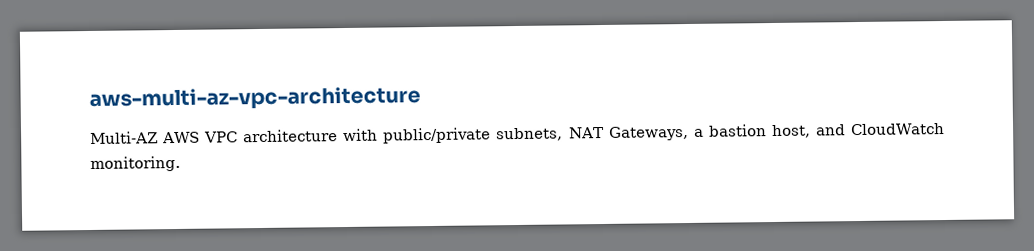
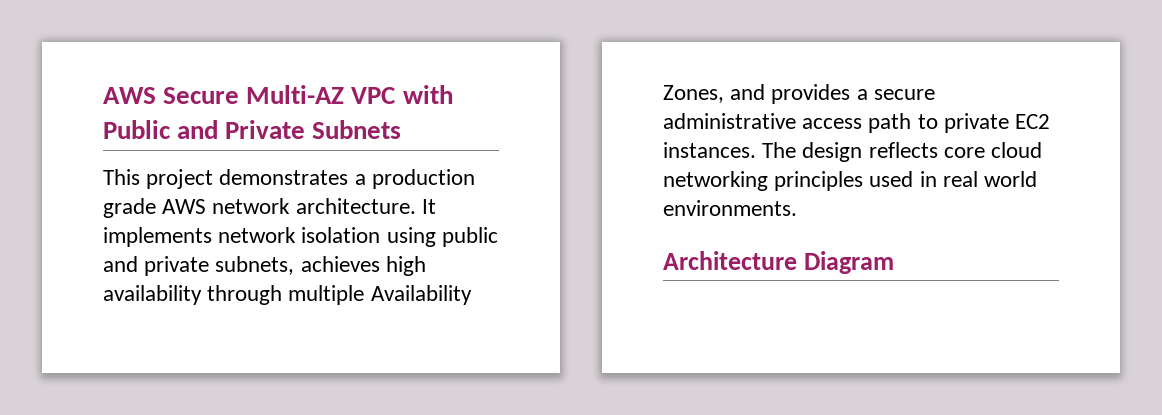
- aws-multi-az-vpc-architecture
- Multi-AZ AWS VPC architecture with public/private subnets, NAT Gateways, a bastion host, and CloudWatch monitoring.
+ AWS Secure Multi-AZ VPC with Public and Private Subnets
+ This project demonstrates a production grade AWS network architecture. It implements network isolation using public and private subnets, achieves high availability through multiple Availability Zones, and provides a secure administrative access path to private EC2 instances. The design reflects core cloud networking principles used in real world environments.
+ Architecture Diagram

